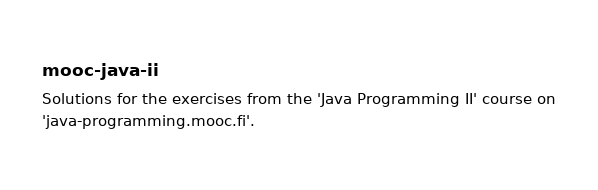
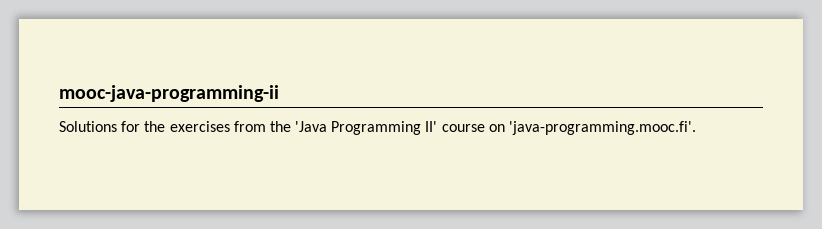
- mooc-java-ii
+ mooc-java-programming-ii

